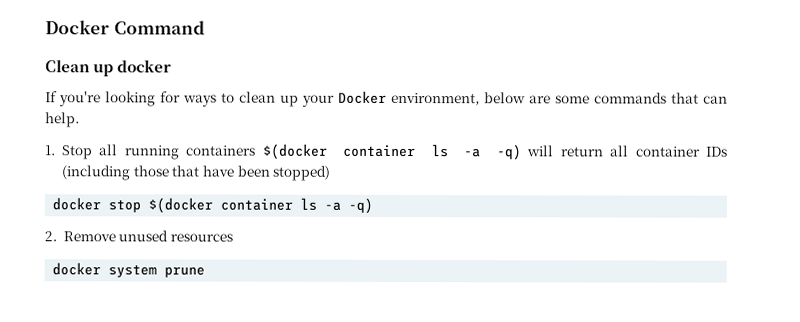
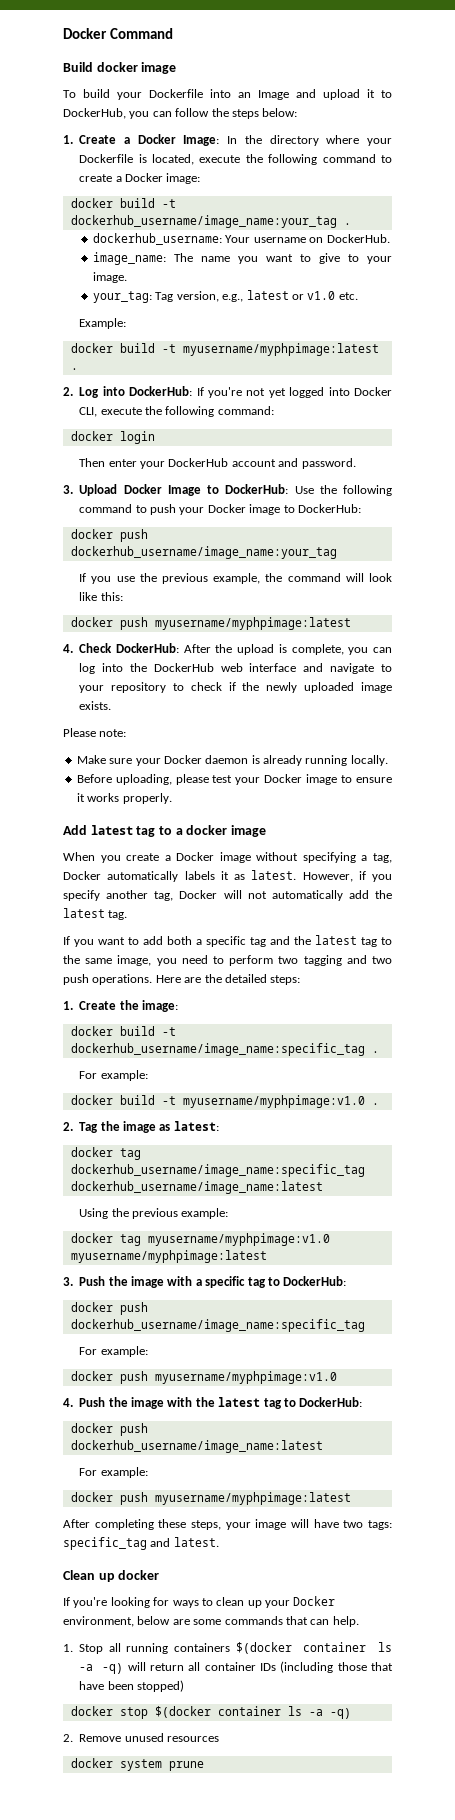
+ Build docker image
+ To build your Dockerfile into an Image and upload it to DockerHub, you can follow the steps below:
+ 1. Create a Docker Image: In the directory where your Dockerfile is located, execute the following command to create a Docker image:
+ docker build -t dockerhub_username/image_name:your_tag .
+ dockerhub_username: Your username on DockerHub.
+ image_name: The name you want to give to your image.
+ your_tag: Tag version, e.g., latest or v1.0 etc.
+ Example:
+ docker build -t myusername/myphpimage:latest .
+ 2. Log into DockerHub: If you're not yet logged into Docker CLI, execute the following command:
+ docker login
+ Then enter your DockerHub account and password.
+ 3. Upload Docker Image to DockerHub: Use the following command to push your Docker image to DockerHub:
+ docker push dockerhub_username/image_name:your_tag
+ If you use the previous example, the command will look like this:
+ docker push myusername/myphpimage:latest
+ 4. Check DockerHub: After the upload is complete, you can log into the DockerHub web interface and navigate to your repository to check if the newly uploaded image exists.
+ Please note:
+ Make sure your Docker daemon is already running locally.
+ Before uploading, please test your Docker image to ensure it works properly.
+ Add latest tag to a docker image
+ When you create a Docker image without specifying a tag, Docker automatically labels it as latest. However, if you specify another tag, Docker will not automatically add the latest tag.
+ If you want to add both a specific tag and the latest tag to the same image, you need to perform two tagging and two push operations. Here are the detailed steps:
+ 1. Create the image:
+ docker build -t dockerhub_username/image_name:specific_tag .
+ For example:
+ docker build -t myusername/myphpimage:v1.0 .
+ 2. Tag the image as latest:
+ docker tag dockerhub_username/image_name:specific_tag dockerhub_username/image_name:latest
+ Using the previous example:
+ docker tag myusername/myphpimage:v1.0 myusername/myphpimage:latest
+ 3. Push the image with a specific tag to DockerHub:
+ docker push dockerhub_username/image_name:specific_tag
+ For example:
+ docker push myusername/myphpimage:v1.0
+ 4. Push the image with the latest tag to DockerHub:
+ docker push dockerhub_username/image_name:latest
+ For example:
+ docker push myusername/myphpimage:latest
+ After completing these steps, your image will have two tags: specific_tag and latest.

